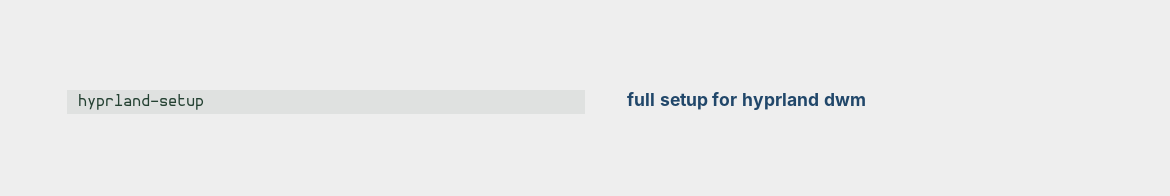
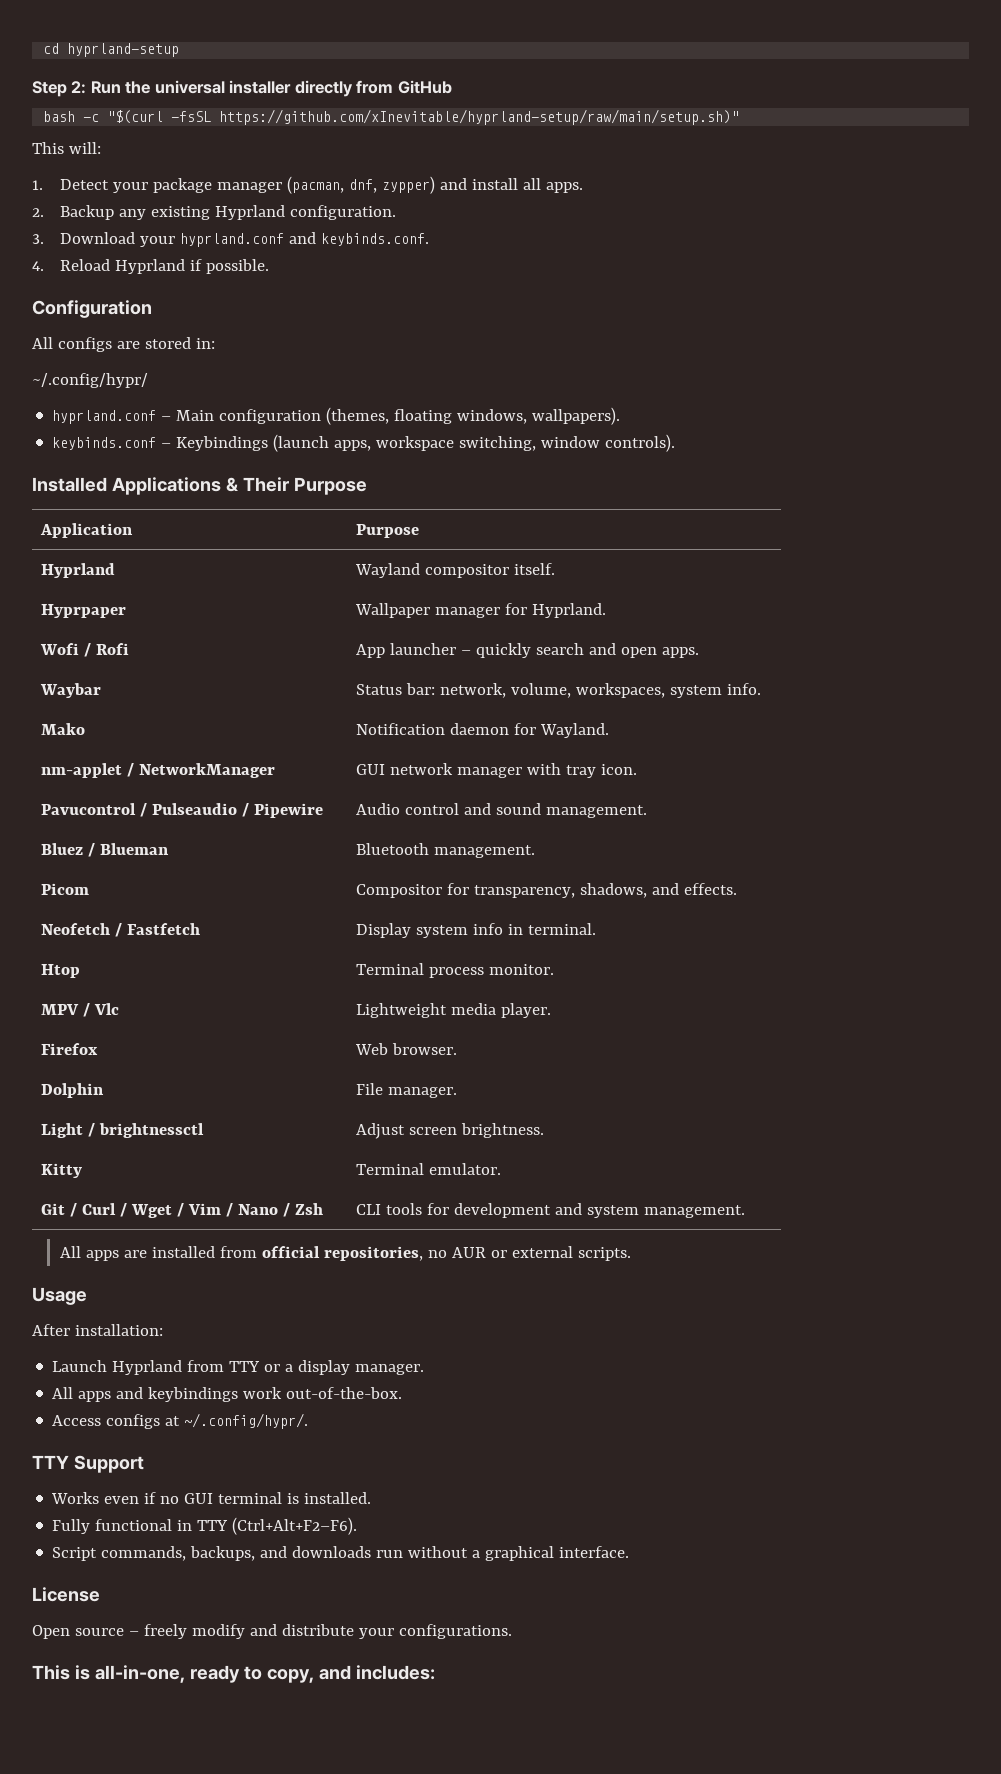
- hyprland-setup
+ cd hyprland-setup
- full setup for hyprland dwm
+ Step 2: Run the universal installer directly from GitHub
+ bash -c "$(curl -fsSL https://github.com/xInevitable/hyprland-setup/raw/main/setup.sh)"
+ This will:
+ 1. Detect your package manager (pacman, dnf, zypper) and install all apps.
+ 2. Backup any existing Hyprland configuration.
+ 3. Download your hyprland.conf and keybinds.conf.
+ 4. Reload Hyprland if possible.
+ Configuration
+ All configs are stored in:
+ ~/.config/hypr/
+ hyprland.conf – Main configuration (themes, floating windows, wallpapers).
+ keybinds.conf – Keybindings (launch apps, workspace switching, window controls).
+ Installed Applications & Their Purpose
+ Application | Purpose
+ Hyprland | Wayland compositor itself.
+ Hyprpaper | Wallpaper manager for Hyprland.
+ Wofi / Rofi | App launcher – quickly search and open apps.
+ Waybar | Status bar: network, volume, workspaces, system info.
+ Mako | Notification daemon for Wayland.
+ nm-applet / NetworkManager | GUI network manager with tray icon.
+ Pavucontrol / Pulseaudio / Pipewire | Audio control and sound management.
+ Bluez / Blueman | Bluetooth management.
+ Picom | Compositor for transparency, shadows, and effects.
+ Neofetch / Fastfetch | Display system info in terminal.
+ Htop | Terminal process monitor.
+ MPV / Vlc | Lightweight media player.
+ Firefox | Web browser.
+ Dolphin | File manager.
+ Light / brightnessctl | Adjust screen brightness.
+ Kitty | Terminal emulator.
+ Git / Curl / Wget / Vim / Nano / Zsh | CLI tools for development and system management.
+ All apps are installed from official repositories, no AUR or external scripts.
+ Usage
+ After installation:
+ Launch Hyprland from TTY or a display manager.
+ All apps and keybindings work out-of-the-box.
+ Access configs at ~/.config/hypr/.
+ TTY Support
+ Works even if no GUI terminal is installed.
+ Fully functional in TTY (Ctrl+Alt+F2–F6).
+ Script commands, backups, and downloads run without a graphical interface.
+ License
+ Open source – freely modify and distribute your configurations.
+ This is all-in-one, ready to copy, and includes:

